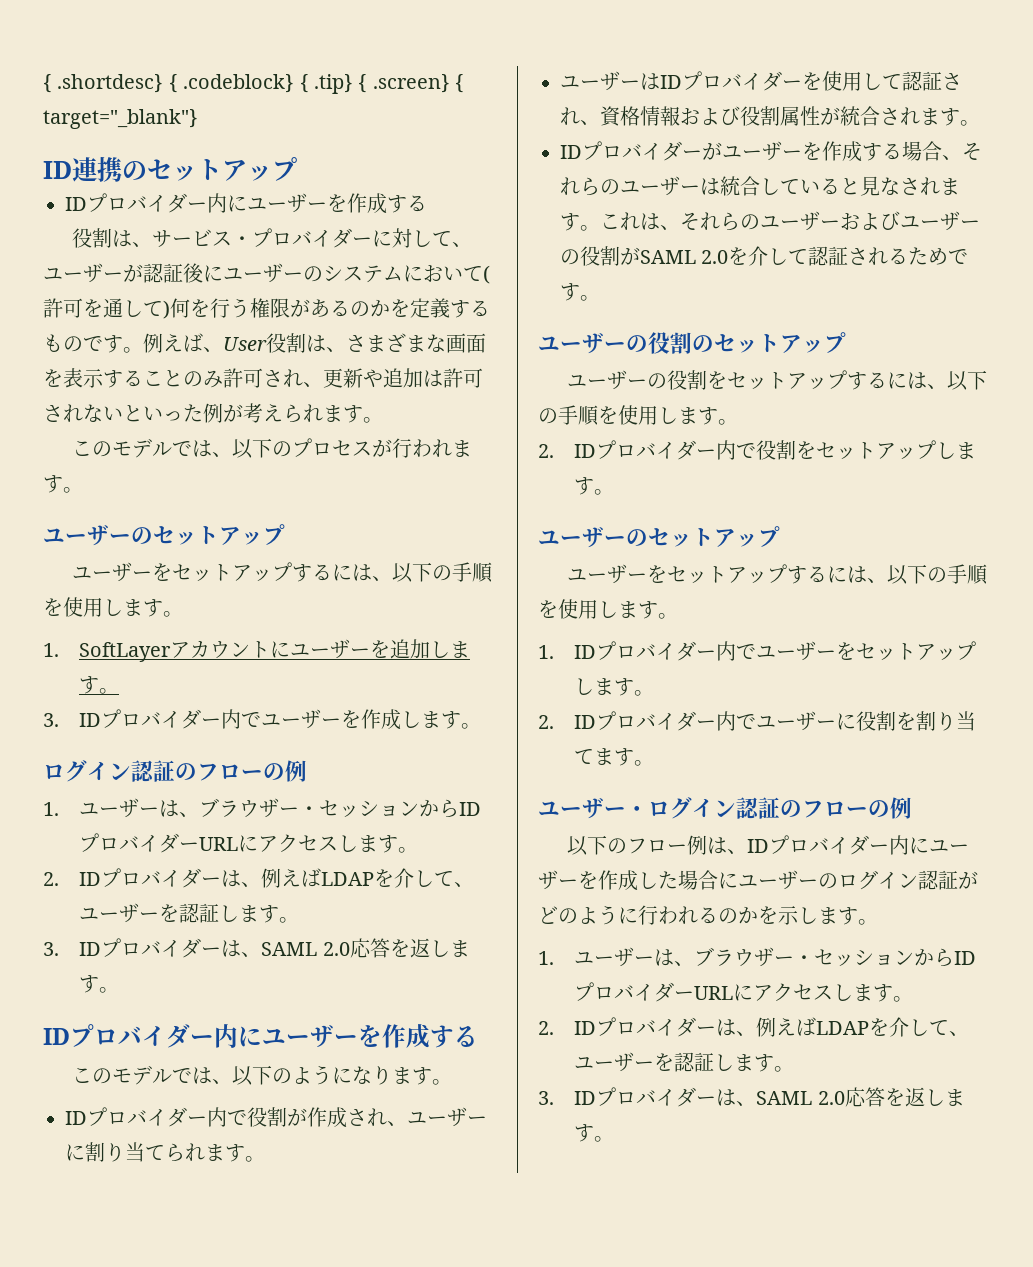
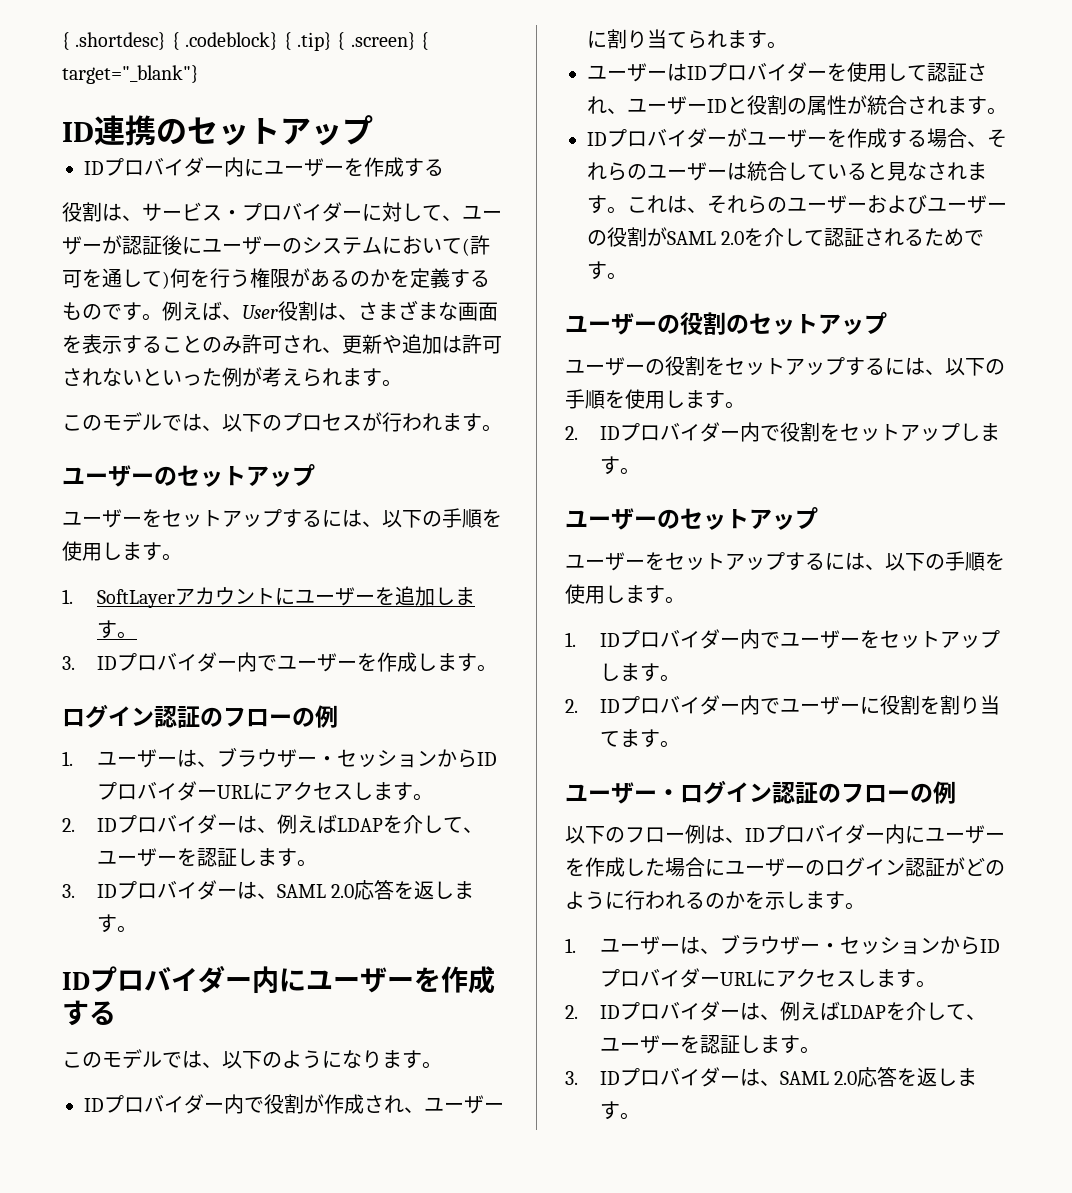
- ユーザーはIDプロバイダーを使用して認証され、資格情報および役割属性が統合されます。
+ ユーザーはIDプロバイダーを使用して認証され、ユーザーIDと役割の属性が統合されます。

